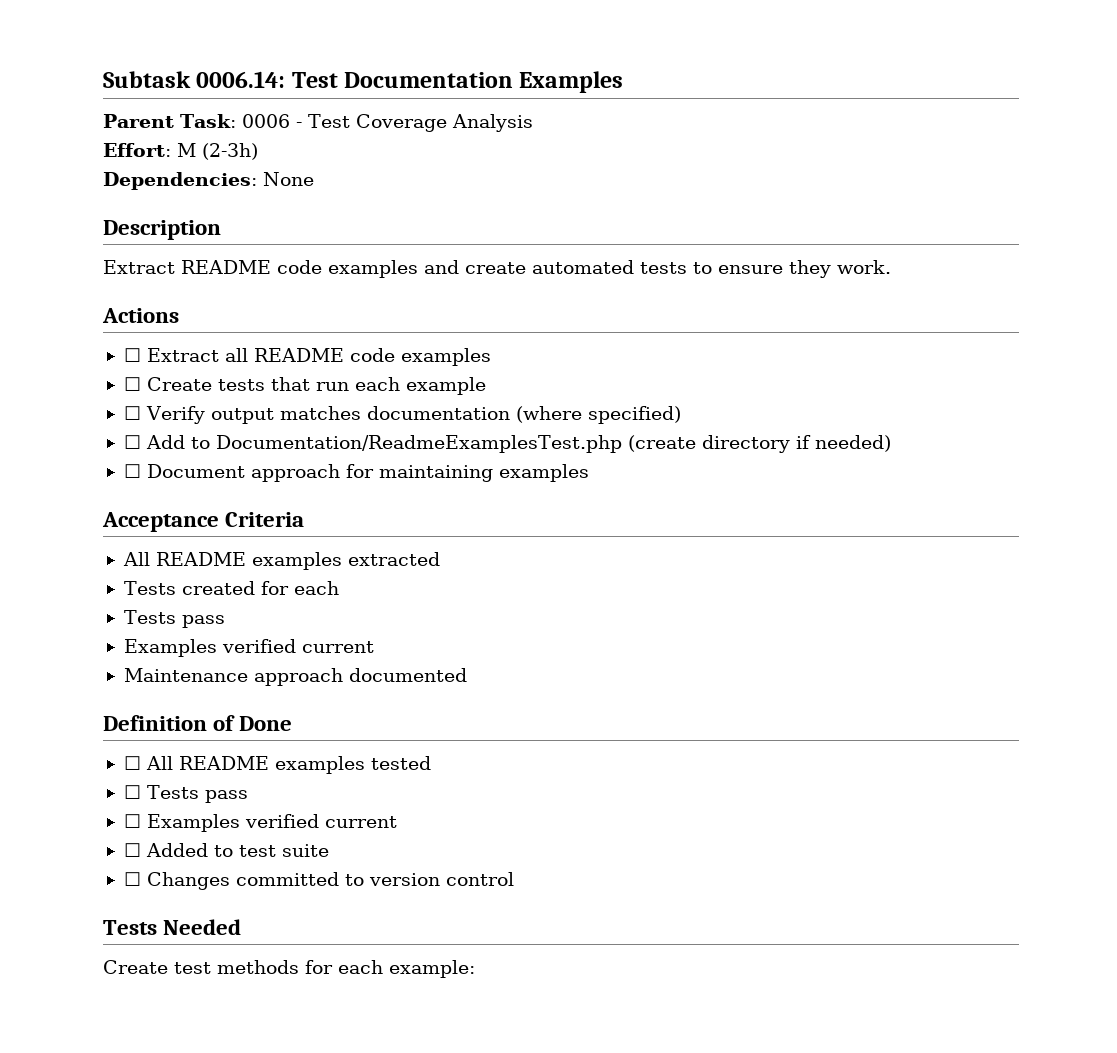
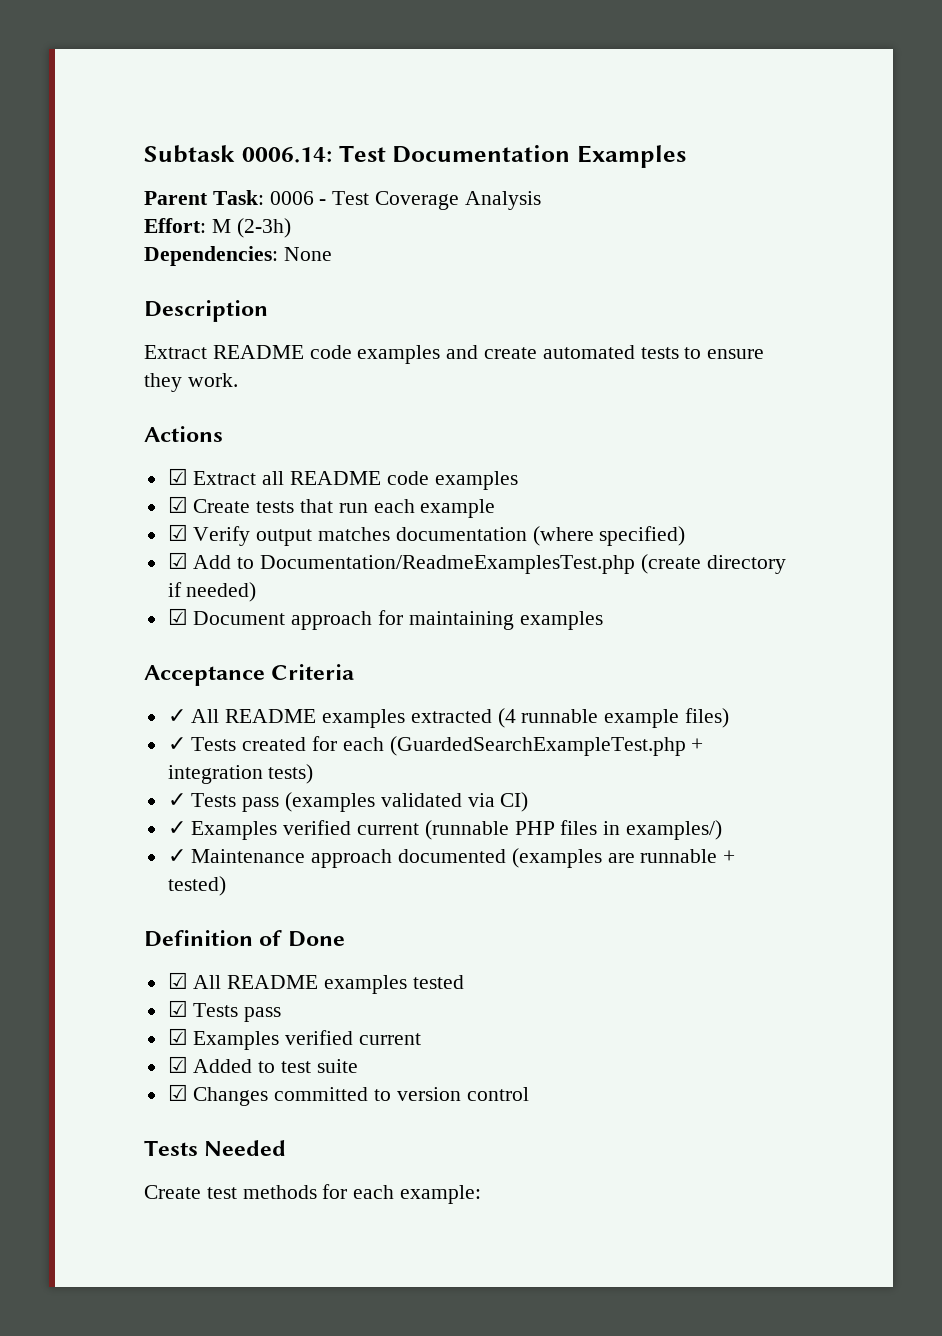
- ☐ Extract all README code examples
+ ☑ Extract all README code examples
- ☐ Create tests that run each example
+ ☑ Create tests that run each example
- ☐ Verify output matches documentation (where specified)
+ ☑ Verify output matches documentation (where specified)
- ☐ Add to Documentation/ReadmeExamplesTest.php (create directory if needed)
+ ☑ Add to Documentation/ReadmeExamplesTest.php (create directory if needed)
- ☐ Document approach for maintaining examples
+ ☑ Document approach for maintaining examples
- All README examples extracted
- Tests created for each
- Tests pass
- Examples verified current
- Maintenance approach documented
+ ✓ All README examples extracted (4 runnable example files)
+ ✓ Tests created for each (GuardedSearchExampleTest.php + integration tests)
+ ✓ Tests pass (examples validated via CI)
+ ✓ Examples verified current (runnable PHP files in examples/)
+ ✓ Maintenance approach documented (examples are runnable + tested)
- ☐ All README examples tested
+ ☑ All README examples tested
- ☐ Tests pass
- ☐ Examples verified current
- ☐ Added to test suite
+ ☑ Tests pass
+ ☑ Examples verified current
+ ☑ Added to test suite
- ☐ Changes committed to version control
+ ☑ Changes committed to version control

